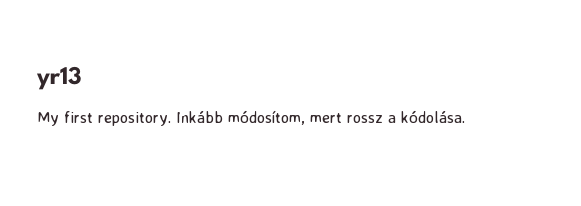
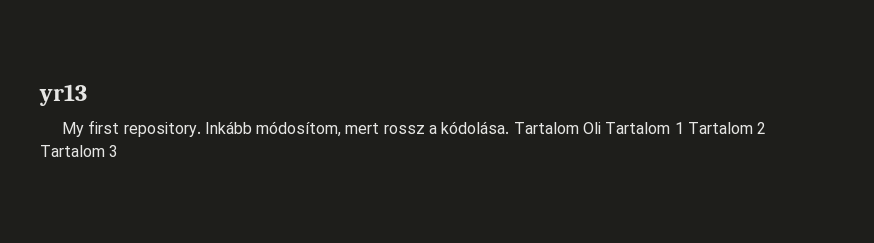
+ Tartalom Oli Tartalom 1 Tartalom 2 Tartalom 3

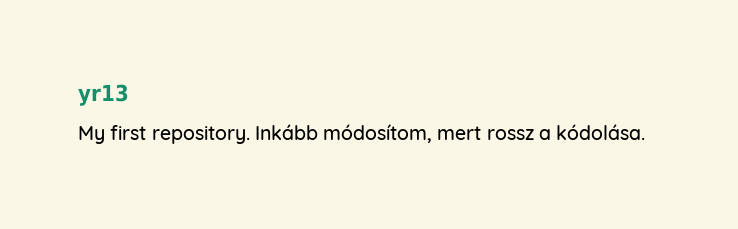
- Tartalom Oli Tartalom 1 Tartalom 2 Tartalom 3

